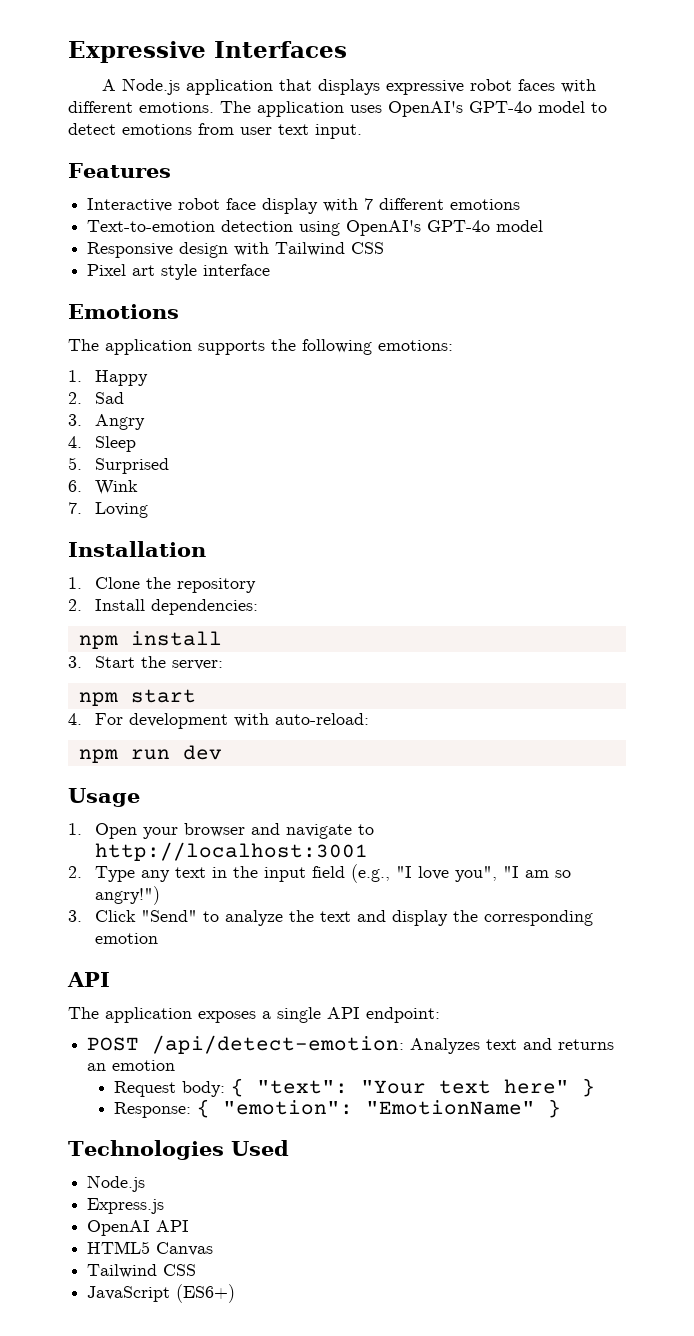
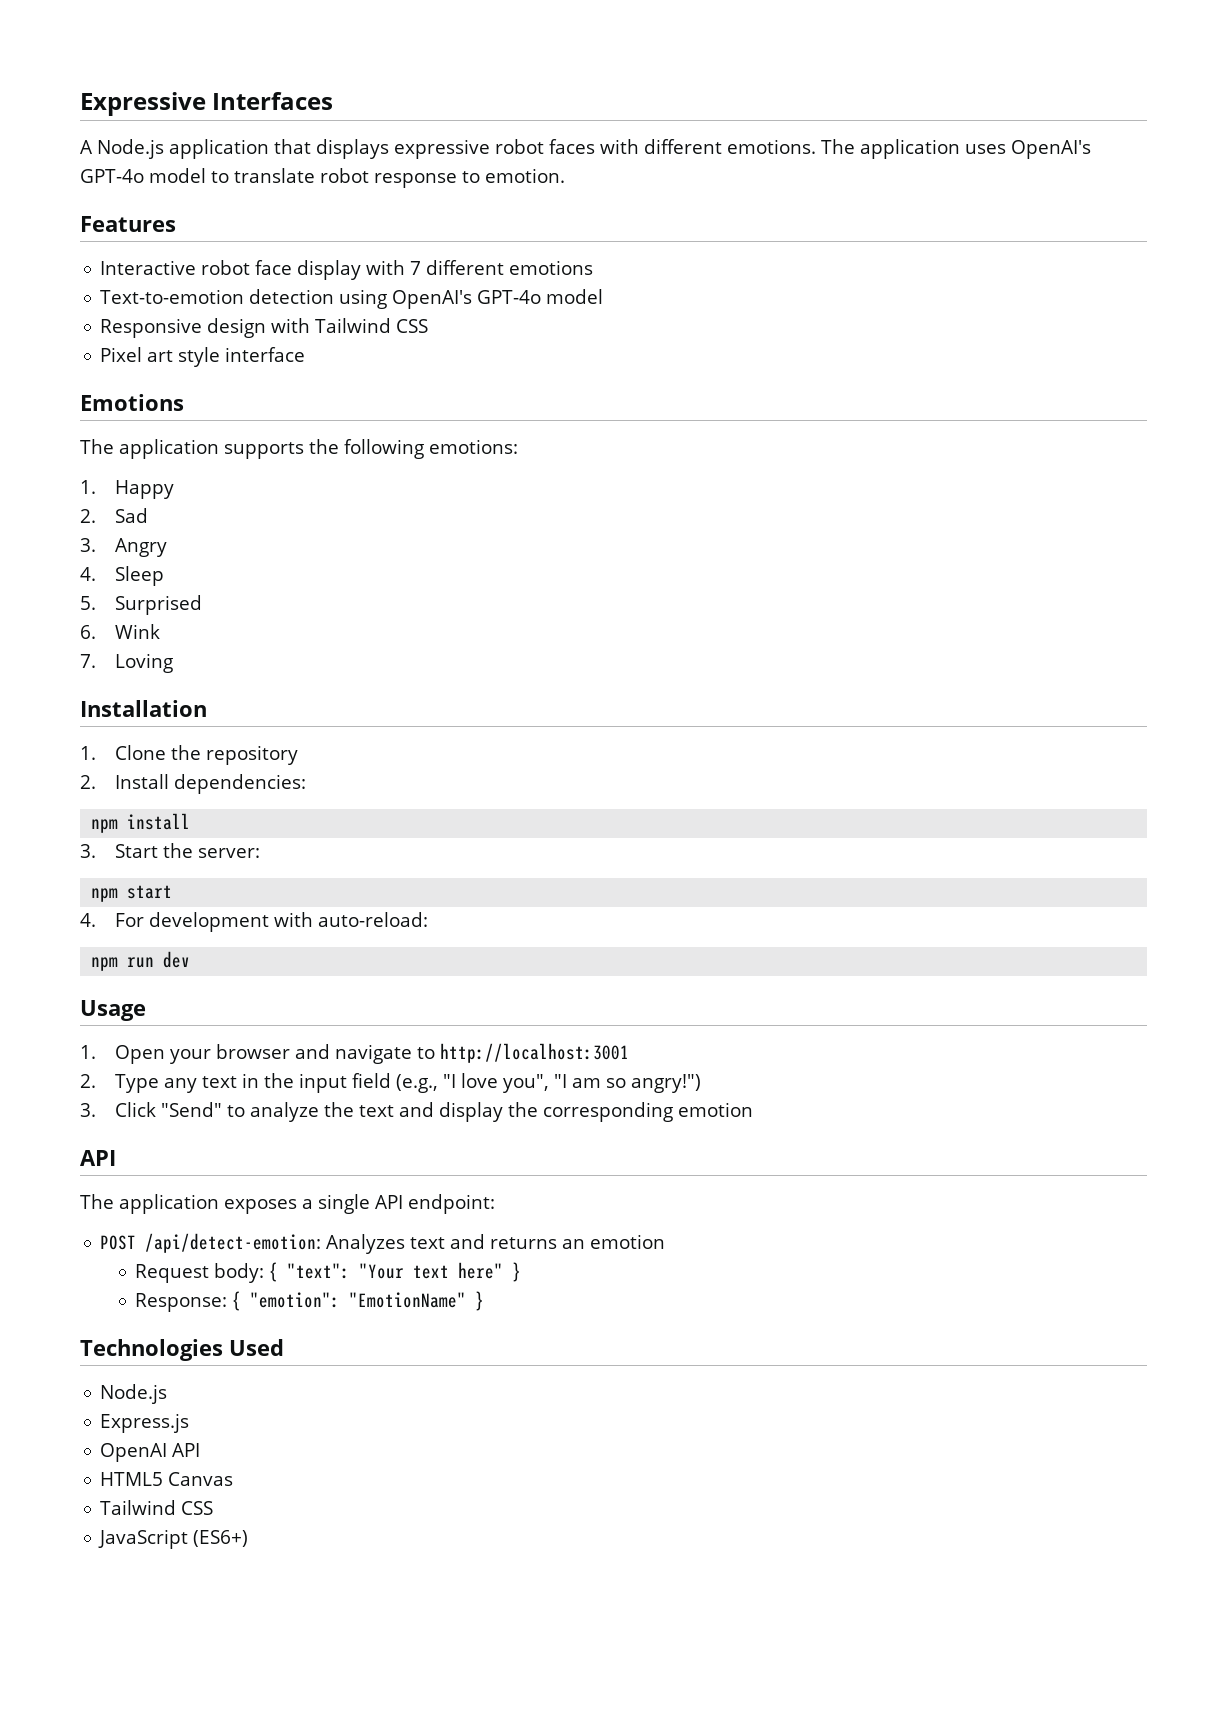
- The application uses OpenAI's GPT-4o model to detect emotions from user text input.
+ The application uses OpenAI's GPT-4o model to translate robot response to emotion.

